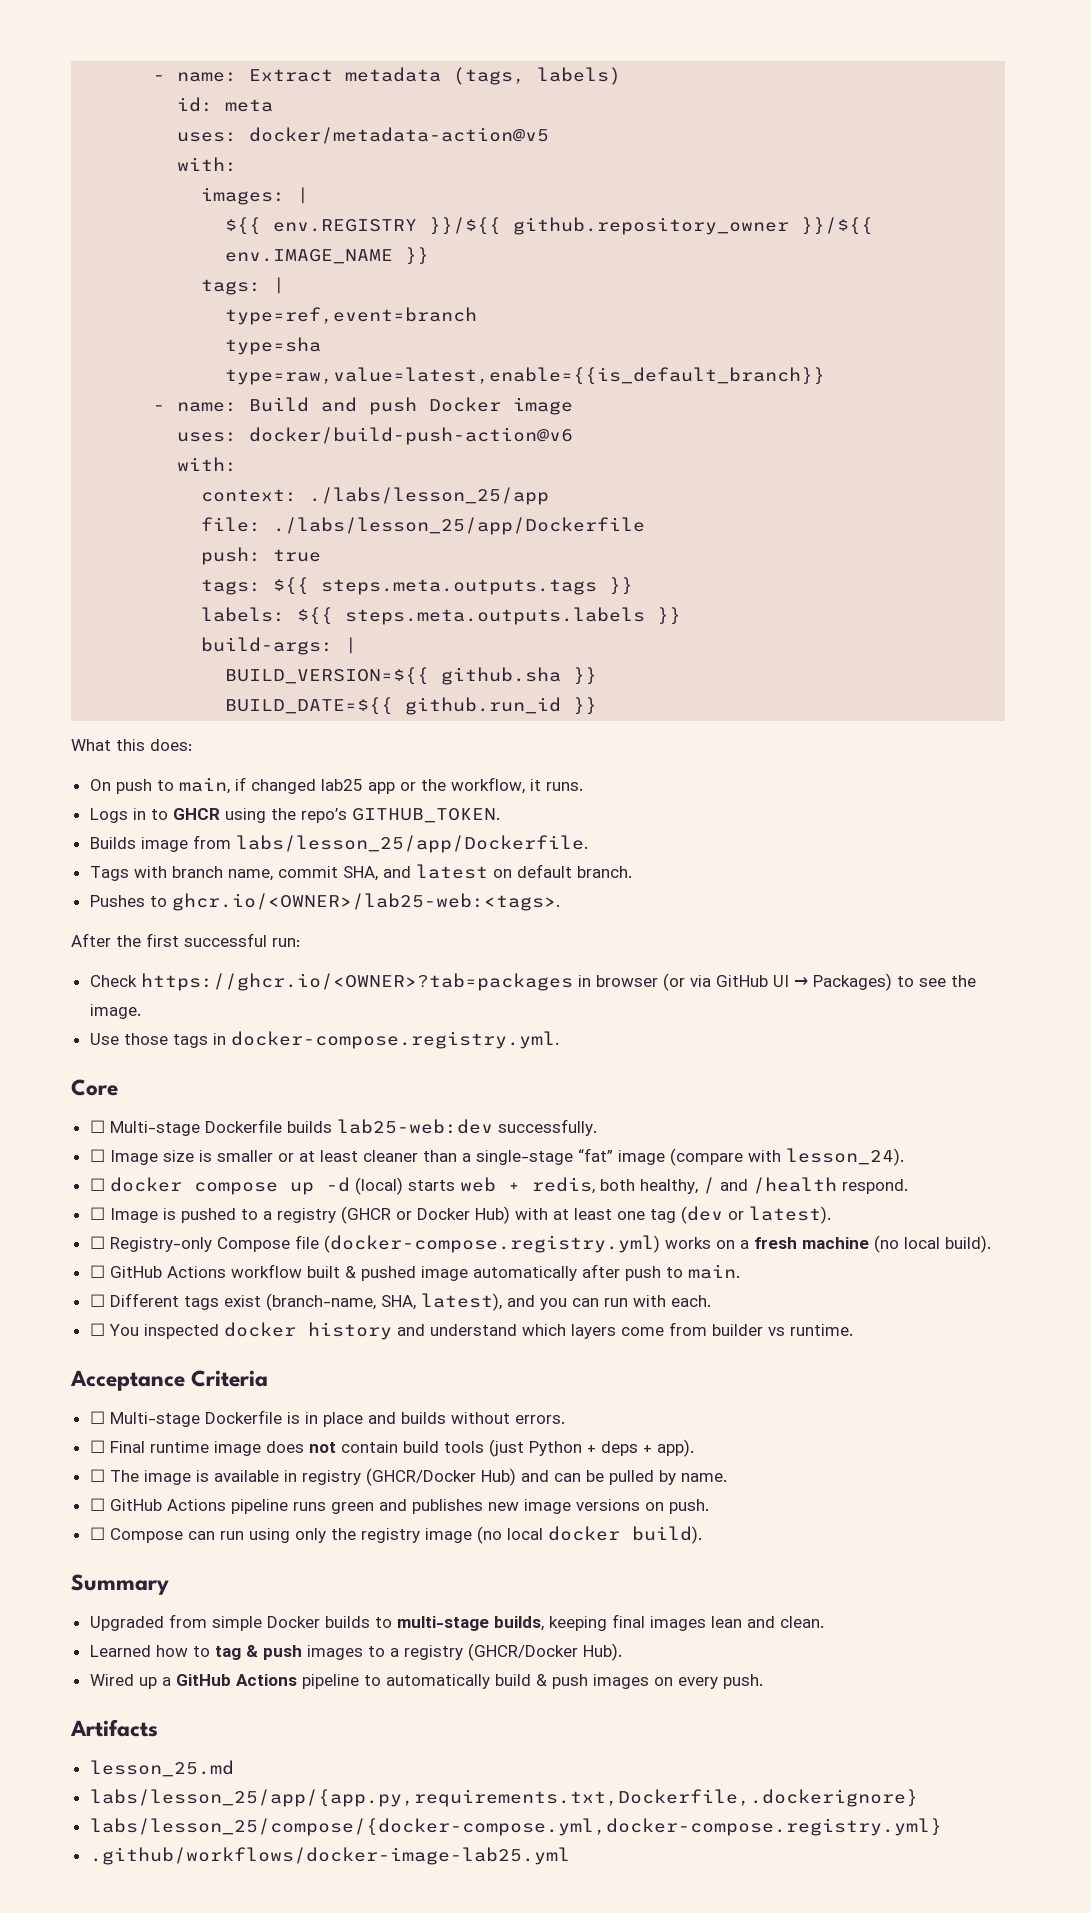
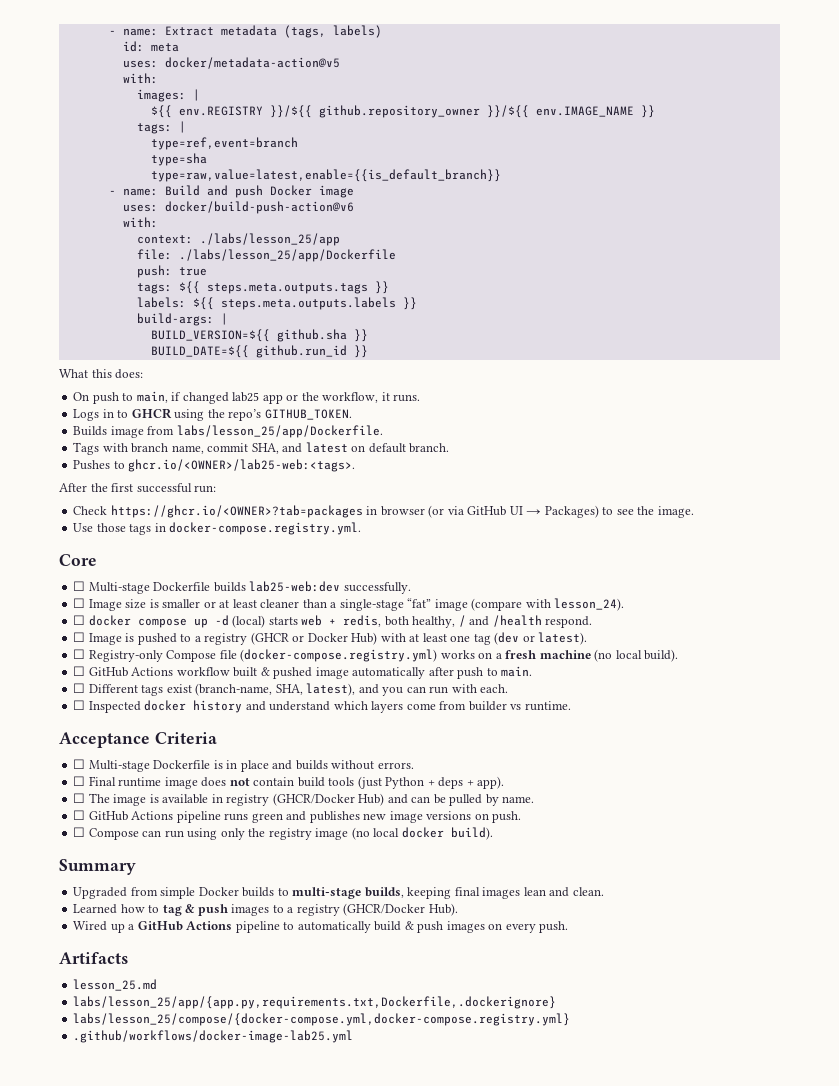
- ☐ You inspected docker history and understand which layers come from builder vs runtime.
+ ☐ Inspected docker history and understand which layers come from builder vs runtime.

